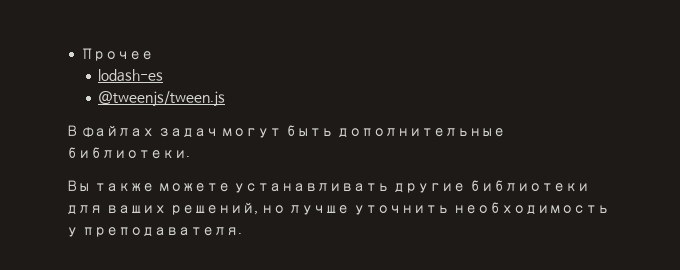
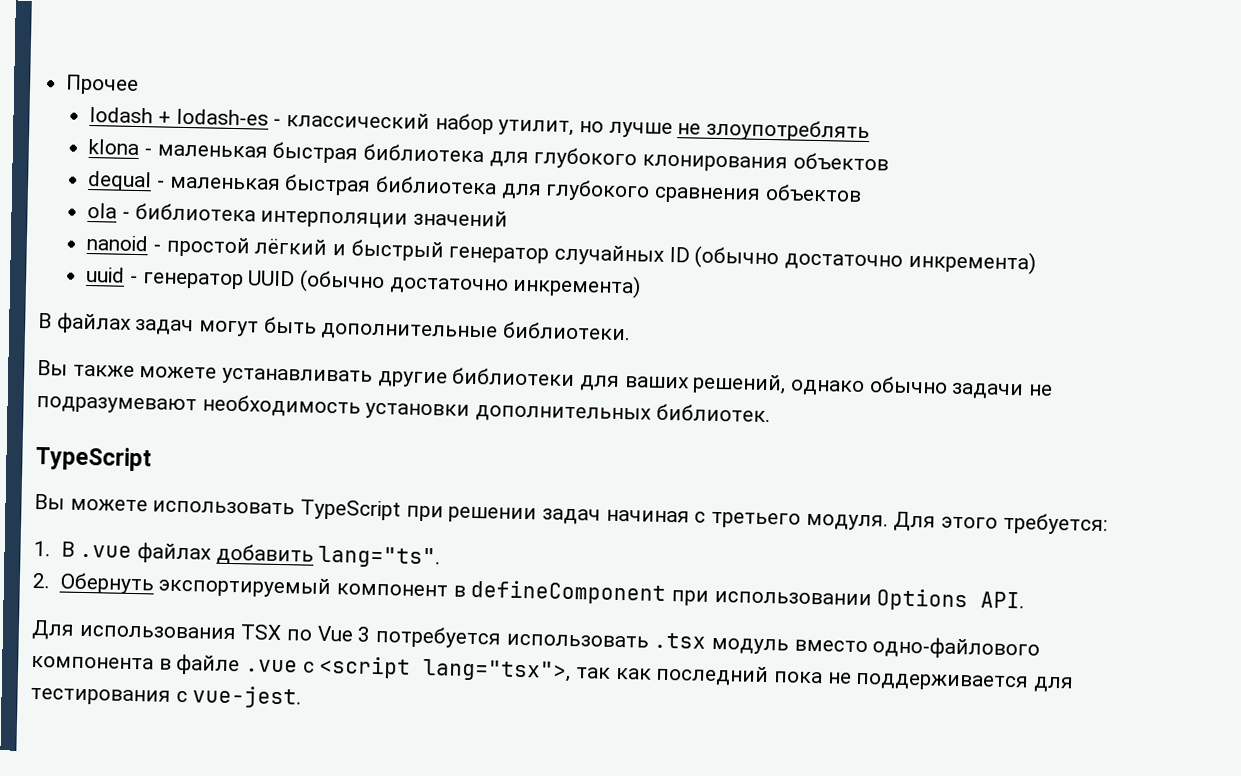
- lodash-es
- @tweenjs/tween.js
+ lodash + lodash-es - классический набор утилит, но лучше не злоупотреблять
+ klona - маленькая быстрая библиотека для глубокого клонирования объектов
+ dequal - маленькая быстрая библиотека для глубокого сравнения объектов
+ ola - библиотека интерполяции значений
+ nanoid - простой лёгкий и быстрый генератор случайных ID (обычно достаточно инкремента)
+ uuid - генератор UUID (обычно достаточно инкремента)
- Вы также можете устанавливать другие библиотеки для ваших решений, но лучше уточнить необходимость у преподавателя.
+ Вы также можете устанавливать другие библиотеки для ваших решений, однако обычно задачи не подразумевают необходимость установки дополнительных библиотек.
+ TypeScript
+ Вы можете использовать TypeScript при решении задач начиная с третьего модуля. Для этого требуется:
+ 1. В .vue файлах добавить lang="ts".
+ 2. Обернуть экспортируемый компонент в defineComponent при использовании Options API.
+ Для использования TSX по Vue 3 потребуется использовать .tsx модуль вместо одно-файлового компонента в файле .vue с <script lang="tsx">, так как последний пока не поддерживается для тестирования с vue-jest.

